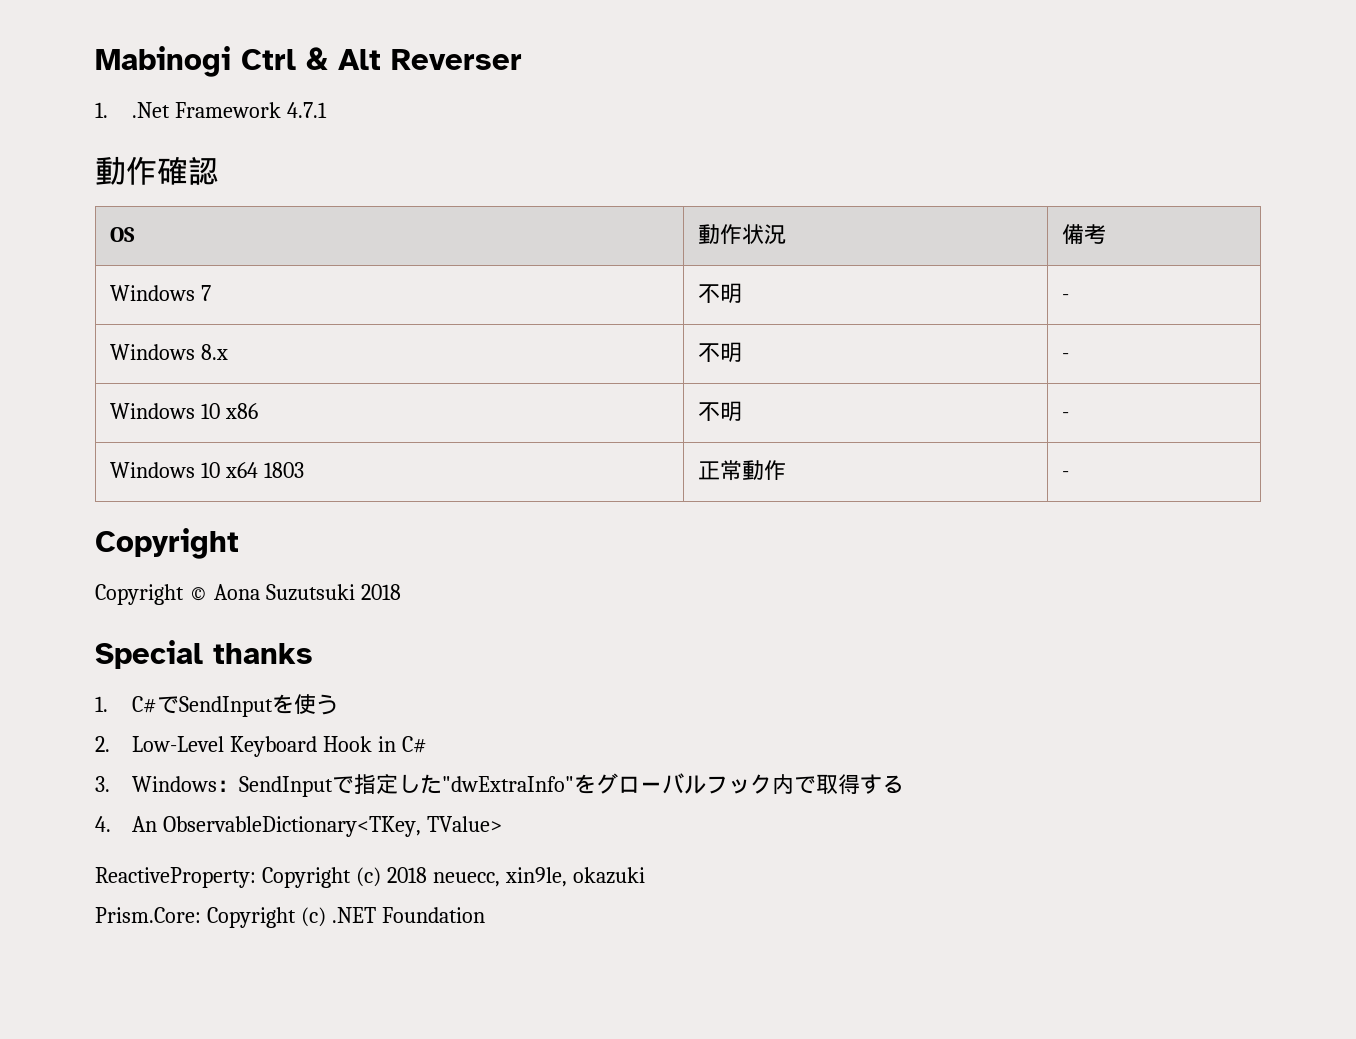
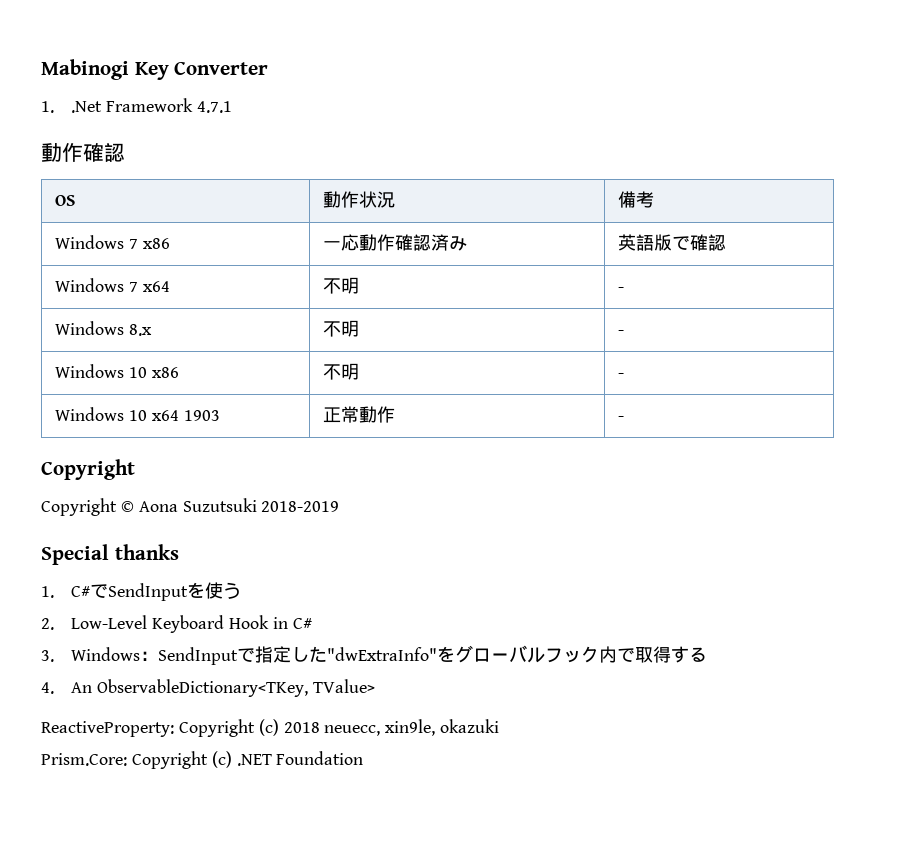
- Mabinogi Ctrl & Alt Reverser
+ Mabinogi Key Converter
- Windows 7 | 不明 | -
+ Windows 7 x86 | 一応動作確認済み | 英語版で確認
+ Windows 7 x64 | 不明 | -
- Windows 10 x64 1803 | 正常動作 | -
+ Windows 10 x64 1903 | 正常動作 | -
- Copyright © Aona Suzutsuki 2018
+ Copyright © Aona Suzutsuki 2018-2019

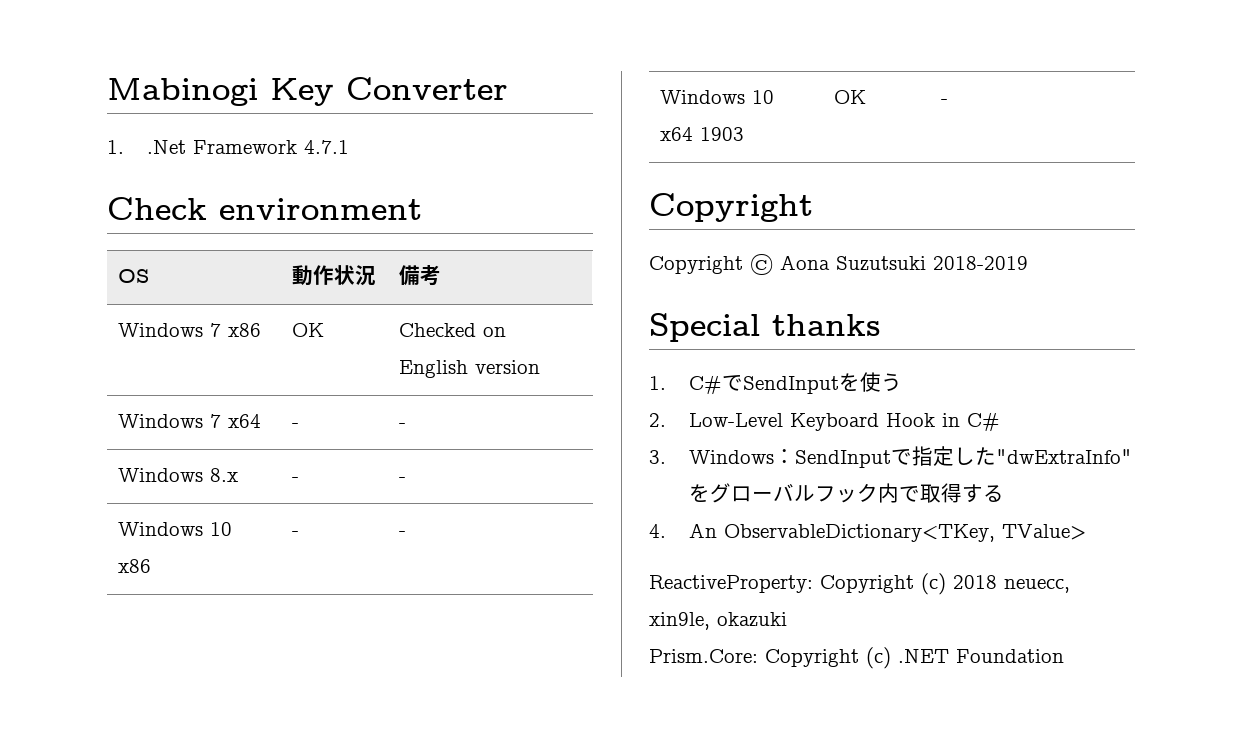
  1. .Net Framework 4.7.1
- 動作確認
+ Check environment
- Windows 7 x86 | 一応動作確認済み | 英語版で確認
+ Windows 7 x86 | OK | Checked on English version
- Windows 7 x64 | 不明 | -
+ Windows 7 x64 | - | -
- Windows 8.x | 不明 | -
+ Windows 8.x | - | -
- Windows 10 x86 | 不明 | -
+ Windows 10 x86 | - | -
- Windows 10 x64 1903 | 正常動作 | -
+ Windows 10 x64 1903 | OK | -

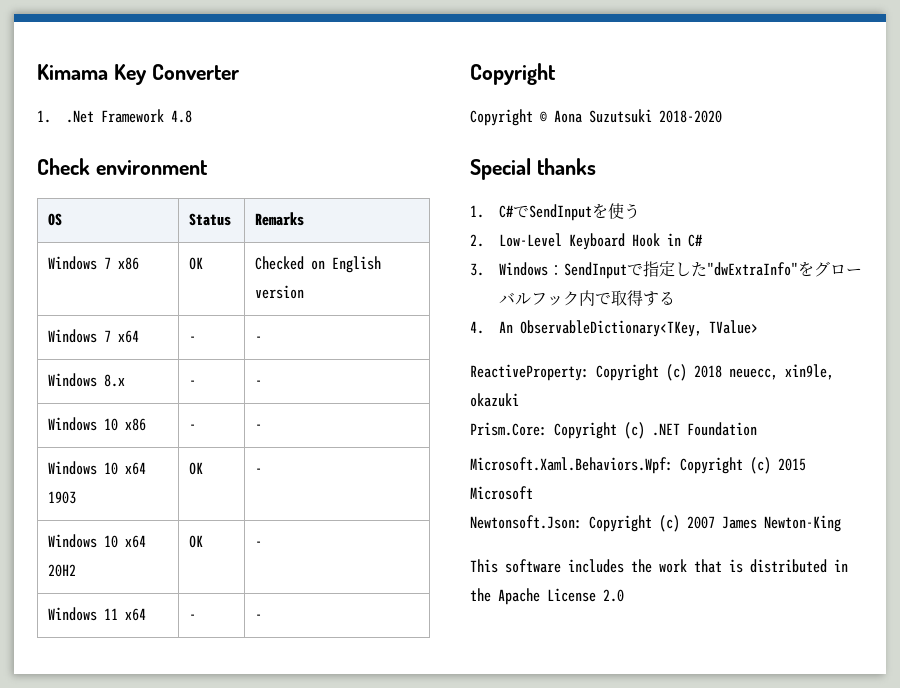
- Mabinogi Key Converter
+ Kimama Key Converter
- 1. .Net Framework 4.7.1
+ 1. .Net Framework 4.8
- OS | 動作状況 | 備考
+ OS | Status | Remarks
+ Windows 10 x64 20H2 | OK | -
+ Windows 11 x64 | - | -
- Copyright © Aona Suzutsuki 2018-2019
+ Copyright © Aona Suzutsuki 2018-2020
+ Microsoft.Xaml.Behaviors.Wpf: Copyright (c) 2015 Microsoft
+ Newtonsoft.Json: Copyright (c) 2007 James Newton-King
+ This software includes the work that is distributed in the Apache License 2.0

